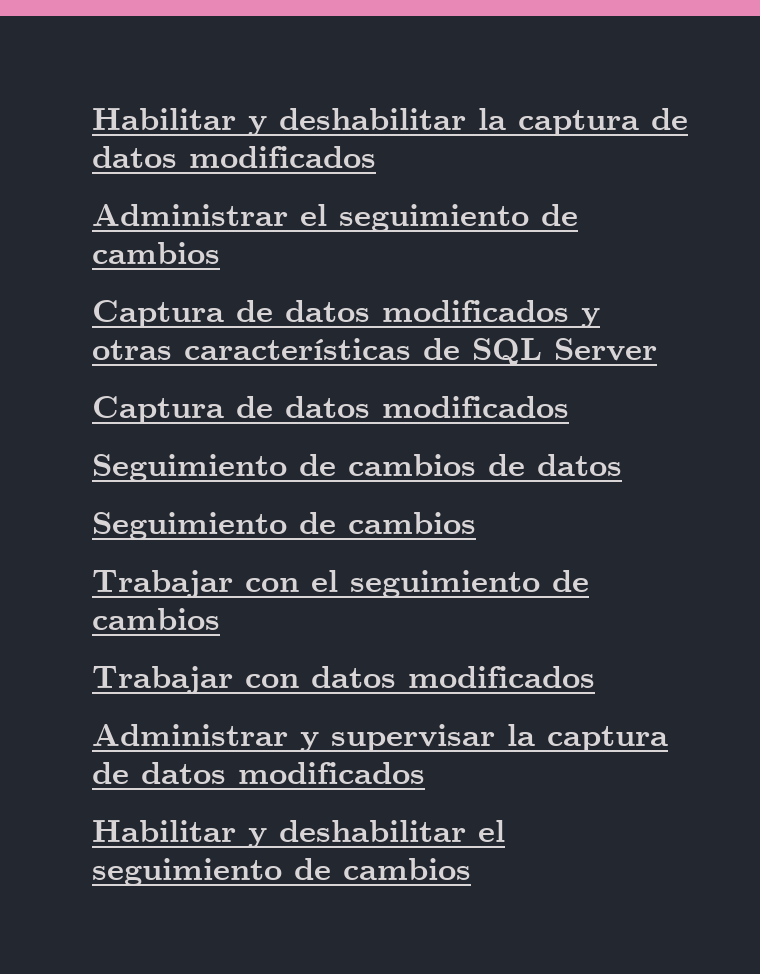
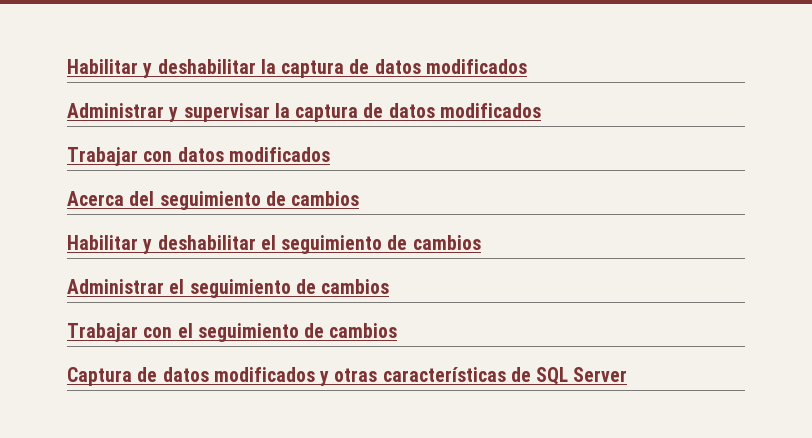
+ Administrar y supervisar la captura de datos modificados
+ Trabajar con datos modificados
+ Acerca del seguimiento de cambios
+ Habilitar y deshabilitar el seguimiento de cambios
  Administrar el seguimiento de cambios
+ Trabajar con el seguimiento de cambios
  Captura de datos modificados y otras características de SQL Server
- Captura de datos modificados
- Seguimiento de cambios de datos
- Seguimiento de cambios
- Trabajar con el seguimiento de cambios
- Trabajar con datos modificados
- Administrar y supervisar la captura de datos modificados
- Habilitar y deshabilitar el seguimiento de cambios

